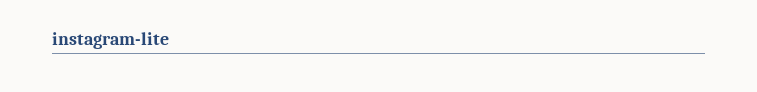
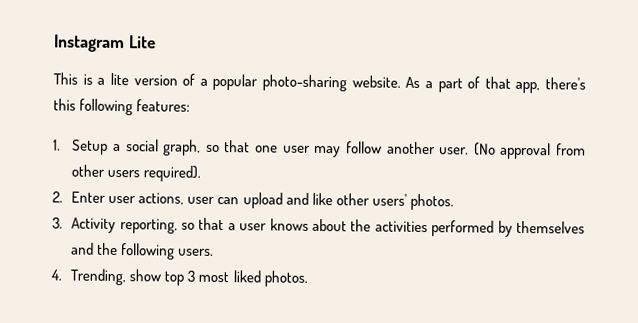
- instagram-lite
+ Instagram Lite
+ This is a lite version of a popular photo-sharing website. As a part of that app, there's this following features:
+ 1. Setup a social graph, so that one user may follow another user. (No approval from other users required).
+ 2. Enter user actions, user can upload and like other users' photos.
+ 3. Activity reporting, so that a user knows about the activities performed by themselves and the following users.
+ 4. Trending, show top 3 most liked photos.

